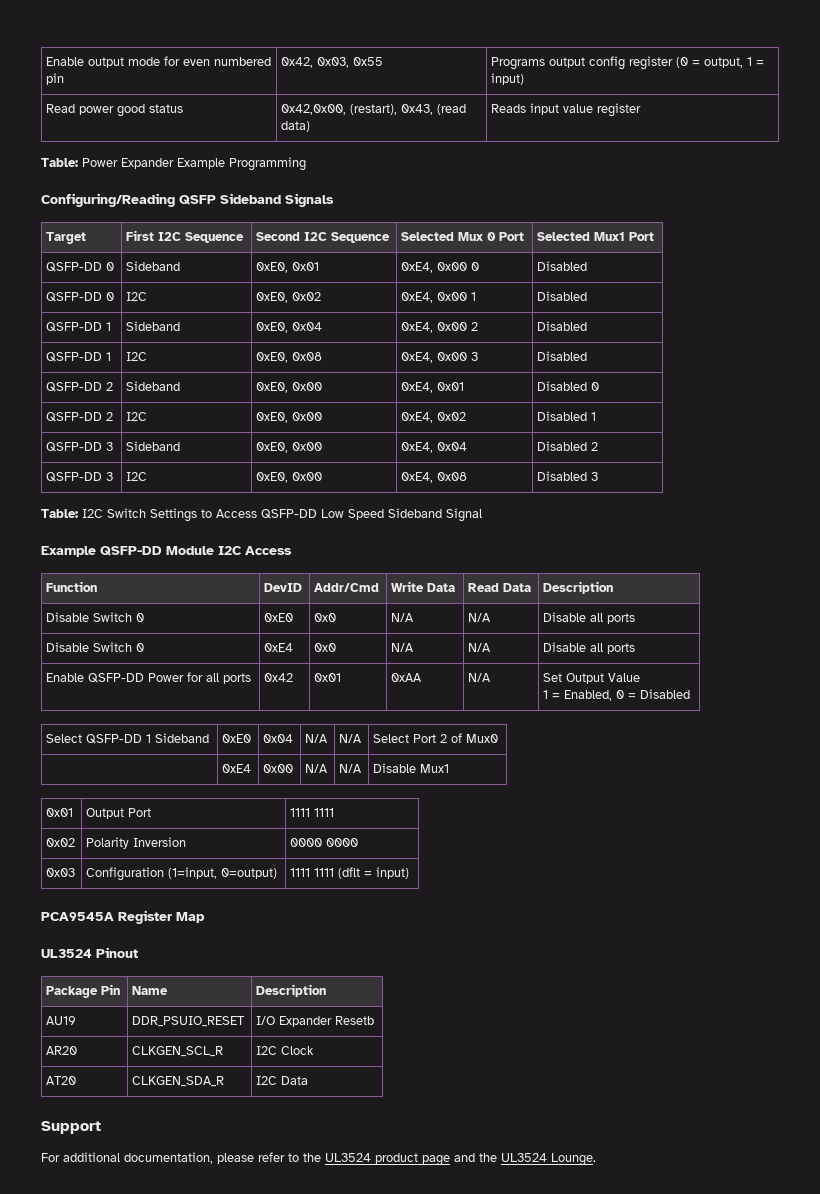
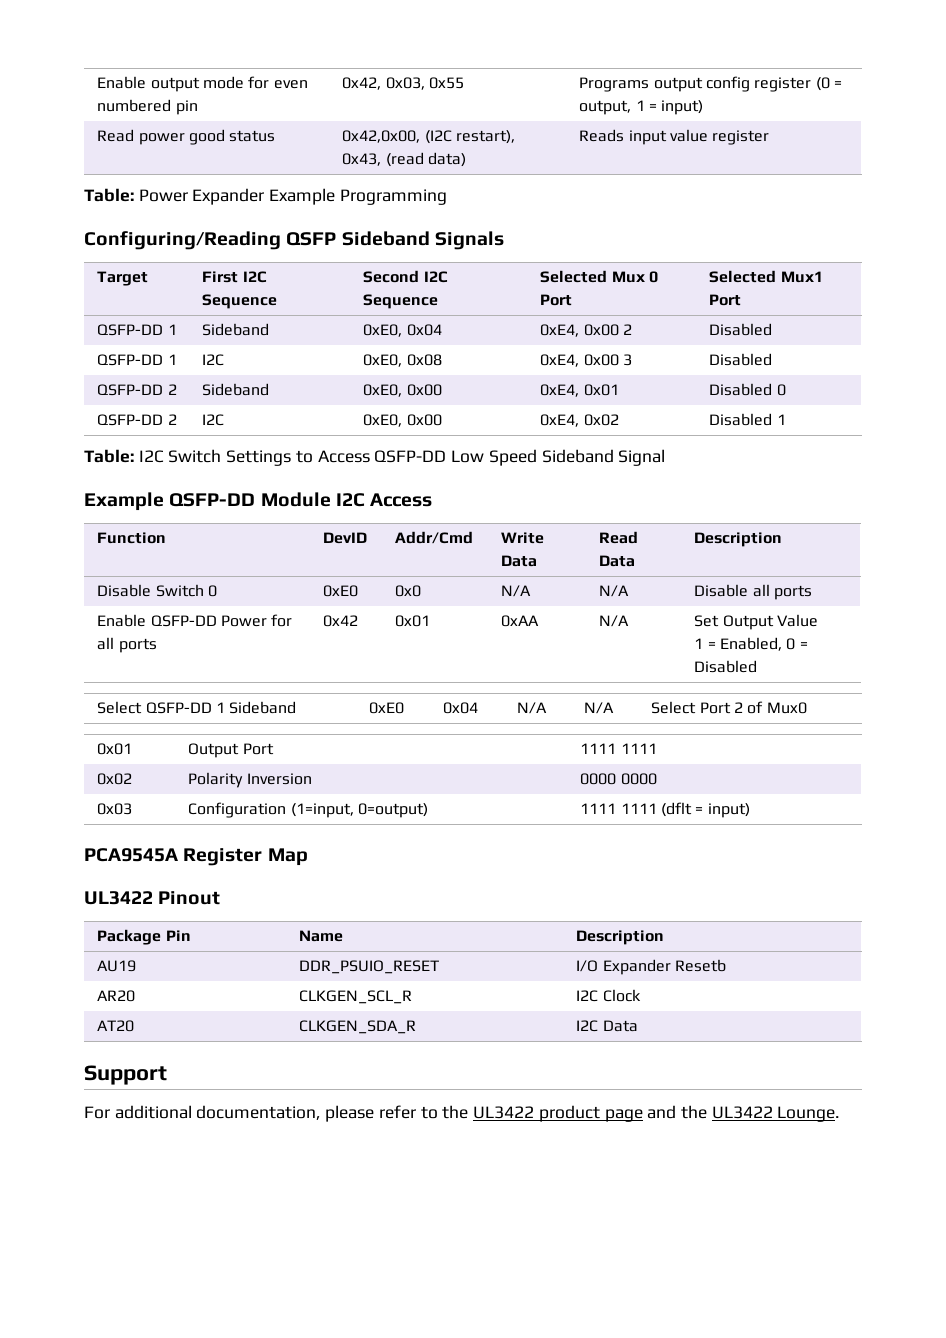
- Read power good status | 0x42,0x00, (restart), 0x43, (read data) | Reads input value register
+ Read power good status | 0x42,0x00, (I2C restart), 0x43, (read data) | Reads input value register
- QSFP-DD 0 | Sideband | 0xE0, 0x01 | 0xE4, 0x00 0 | Disabled
- QSFP-DD 0 | I2C | 0xE0, 0x02 | 0xE4, 0x00 1 | Disabled
- QSFP-DD 3 | Sideband | 0xE0, 0x00 | 0xE4, 0x04 | Disabled 2
- QSFP-DD 3 | I2C | 0xE0, 0x00 | 0xE4, 0x08 | Disabled 3
- Disable Switch 0 | 0xE4 | 0x0 | N/A | N/A | Disable all ports
- | 0xE4 | 0x00 | N/A | N/A | Disable Mux1
- UL3524 Pinout
+ UL3422 Pinout
- For additional documentation, please refer to the UL3524 product page and the UL3524 Lounge.
+ For additional documentation, please refer to the UL3422 product page and the UL3422 Lounge.

